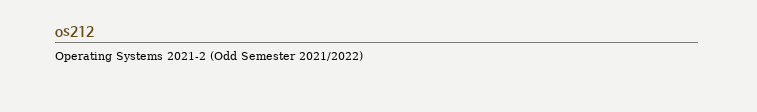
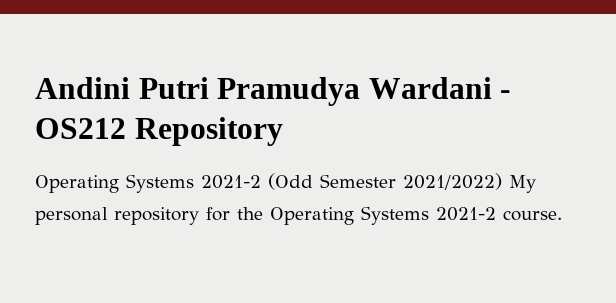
- os212
+ Andini Putri Pramudya Wardani - OS212 Repository
- Operating Systems 2021-2 (Odd Semester 2021/2022)
+ Operating Systems 2021-2 (Odd Semester 2021/2022) My personal repository for the Operating Systems 2021-2 course.

